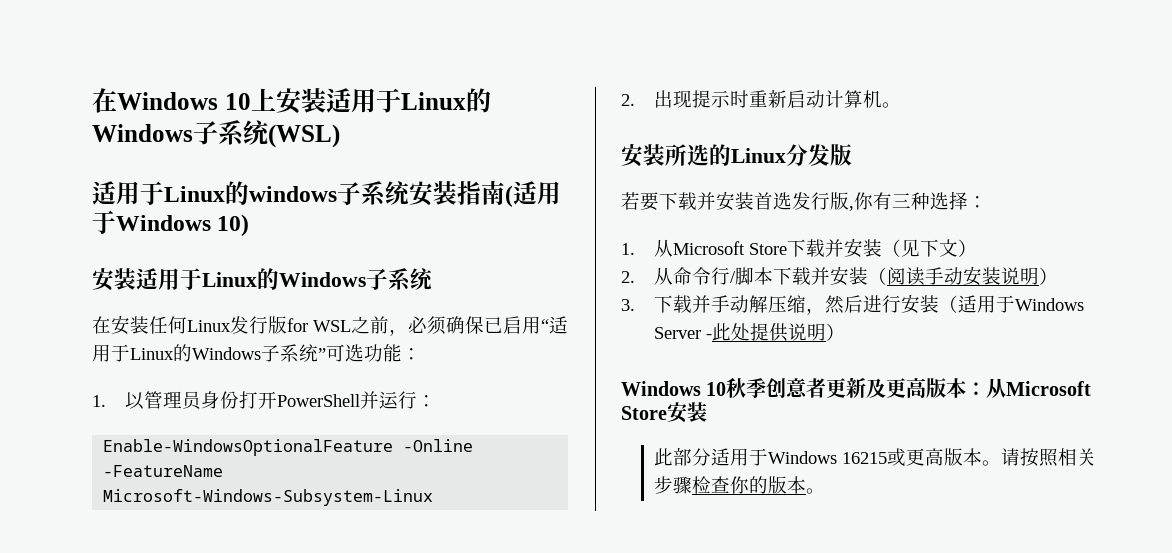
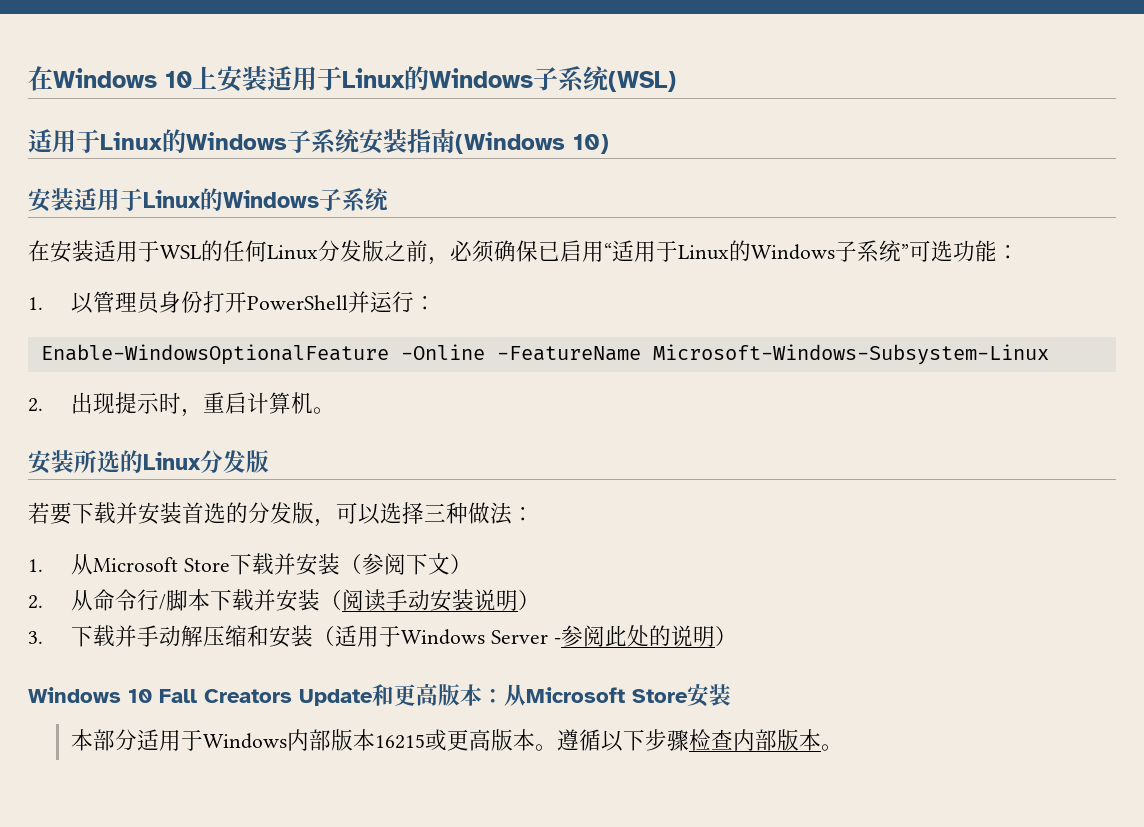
- 适用于Linux的windows子系统安装指南(适用于Windows 10)
+ 适用于Linux的Windows子系统安装指南(Windows 10)
- 在安装任何Linux发行版for WSL之前，必须确保已启用“适用于Linux的Windows子系统”可选功能：
+ 在安装适用于WSL的任何Linux分发版之前，必须确保已启用“适用于Linux的Windows子系统”可选功能：
- 2.出现提示时重新启动计算机。
+ 2.出现提示时，重启计算机。
- 若要下载并安装首选发行版,你有三种选择：
+ 若要下载并安装首选的分发版，可以选择三种做法：
- 1.从Microsoft Store下载并安装（见下文）
+ 1.从Microsoft Store下载并安装（参阅下文）
- 3.下载并手动解压缩，然后进行安装（适用于Windows Server -此处提供说明）
+ 3.下载并手动解压缩和安装（适用于Windows Server -参阅此处的说明）
- Windows 10秋季创意者更新及更高版本：从Microsoft Store安装
+ Windows 10 Fall Creators Update和更高版本：从Microsoft Store安装
- 此部分适用于Windows 16215或更高版本。
+ 本部分适用于Windows内部版本16215或更高版本。
- 请按照相关步骤检查你的版本。
+ 遵循以下步骤检查内部版本。

